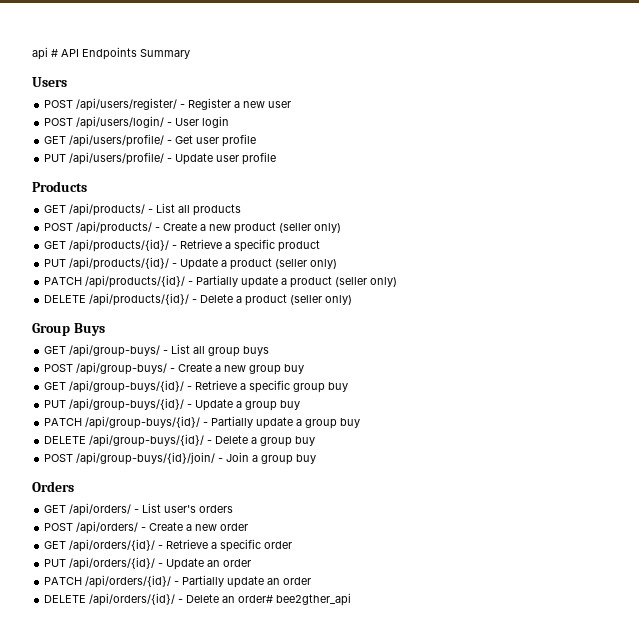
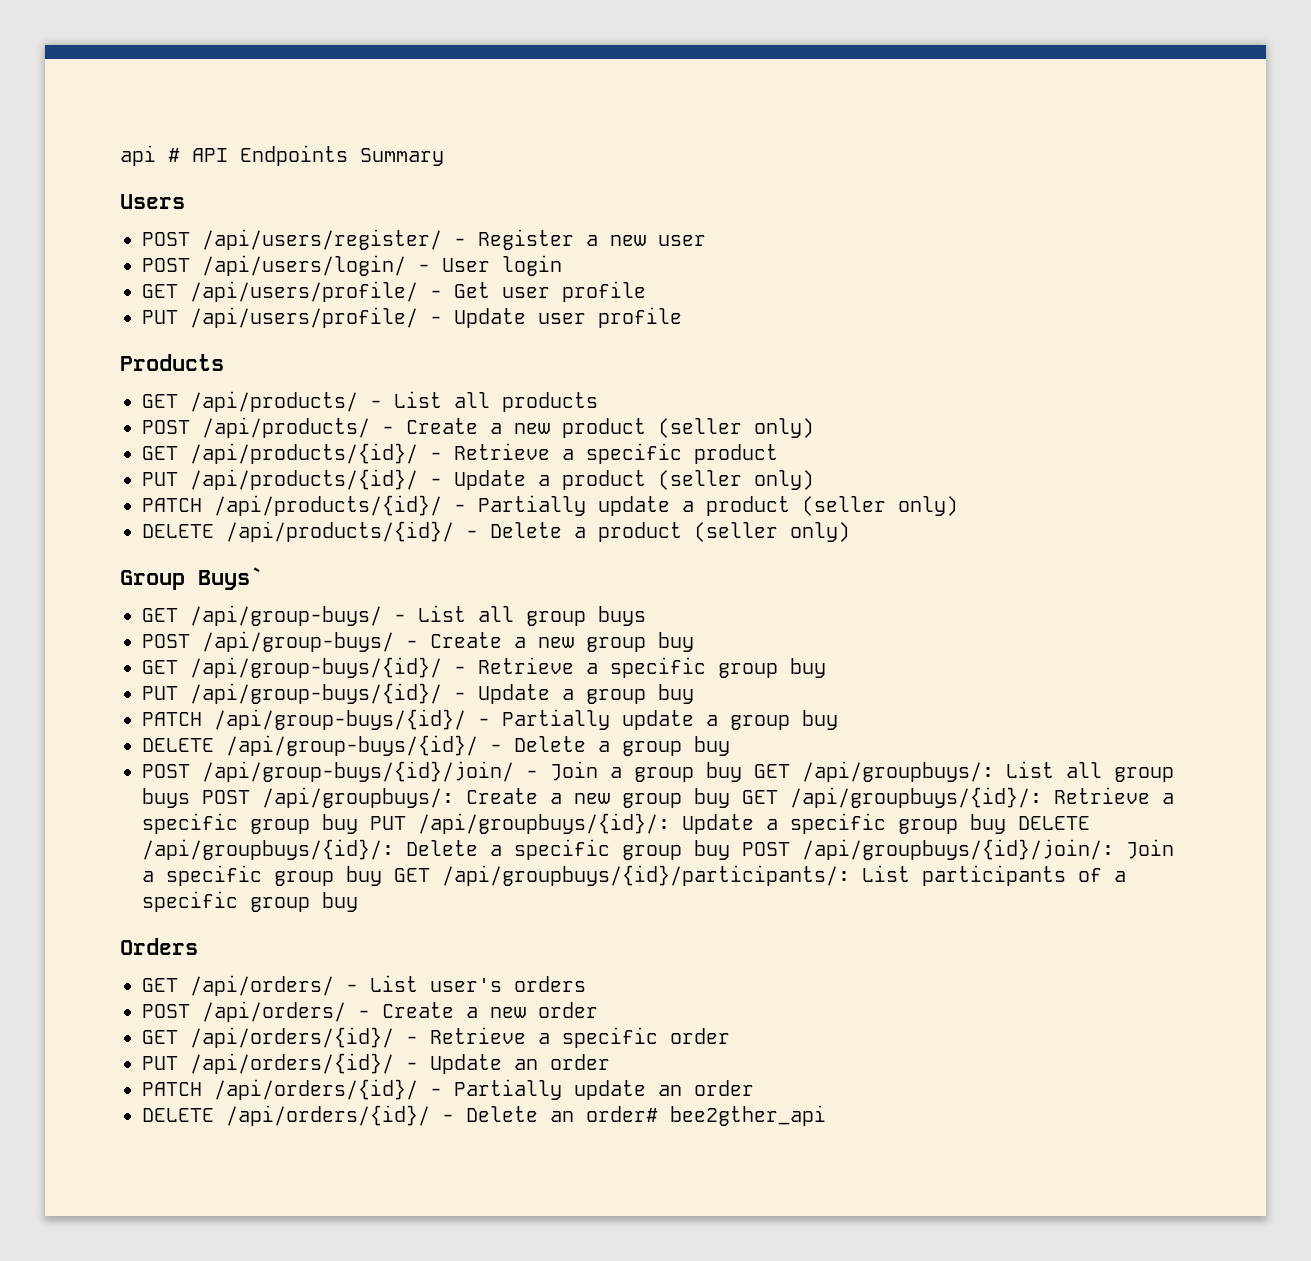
- Group Buys
+ Group Buys`
- POST /api/group-buys/{id}/join/ - Join a group buy
+ POST /api/group-buys/{id}/join/ - Join a group buy GET /api/groupbuys/: List all group buys POST /api/groupbuys/: Create a new group buy GET /api/groupbuys/{id}/: Retrieve a specific group buy PUT /api/groupbuys/{id}/: Update a specific group buy DELETE /api/groupbuys/{id}/: Delete a specific group buy POST /api/groupbuys/{id}/join/: Join a specific group buy GET /api/groupbuys/{id}/participants/: List participants of a specific group buy

